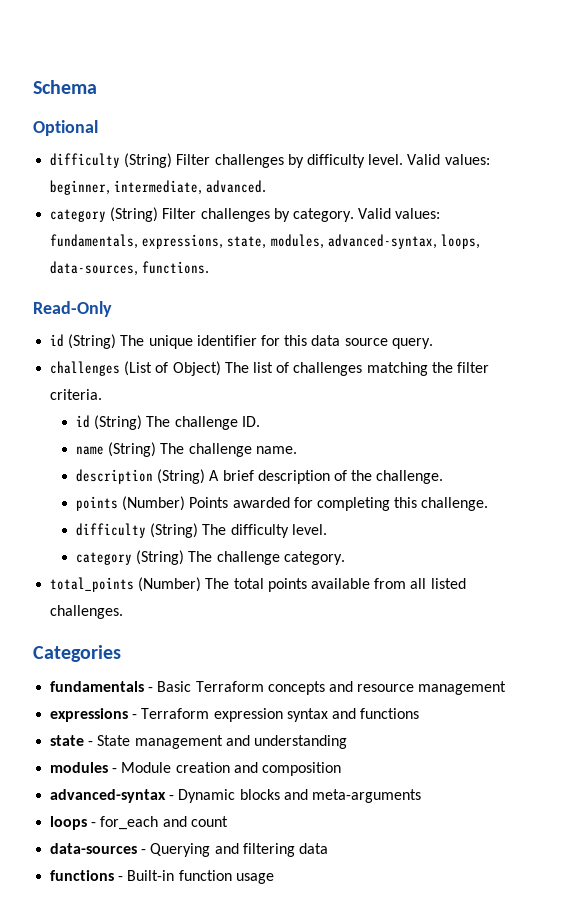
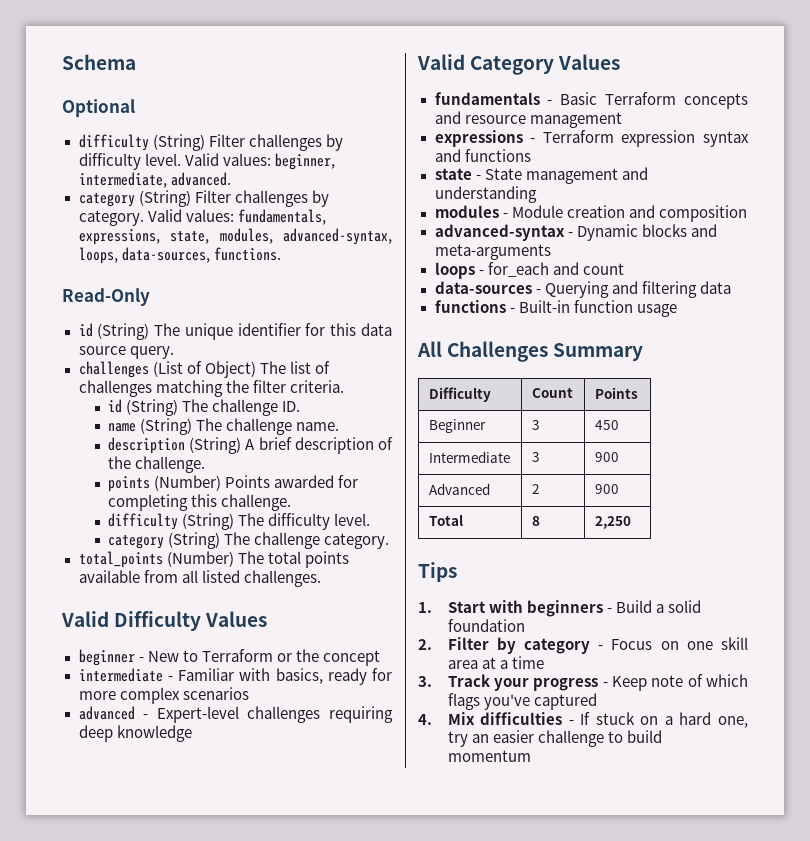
- Categories
+ Valid Difficulty Values
+ beginner - New to Terraform or the concept
+ intermediate - Familiar with basics, ready for more complex scenarios
+ advanced - Expert-level challenges requiring deep knowledge
+ Valid Category Values
+ All Challenges Summary
+ Difficulty | Count | Points
+ Beginner | 3 | 450
+ Intermediate | 3 | 900
+ Advanced | 2 | 900
+ Total | 8 | 2,250
+ Tips
+ 1. Start with beginners - Build a solid foundation
+ 2. Filter by category - Focus on one skill area at a time
+ 3. Track your progress - Keep note of which flags you've captured
+ 4. Mix difficulties - If stuck on a hard one, try an easier challenge to build momentum

